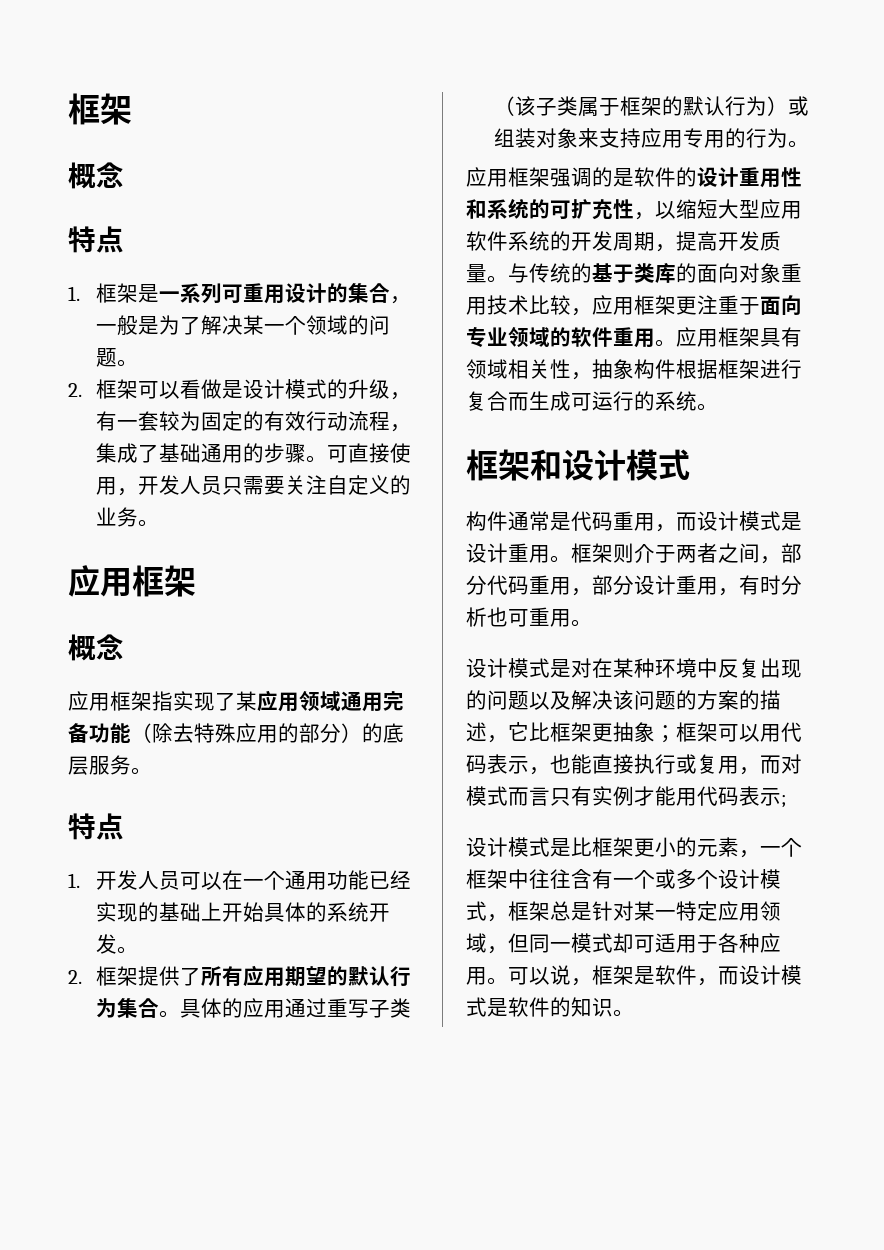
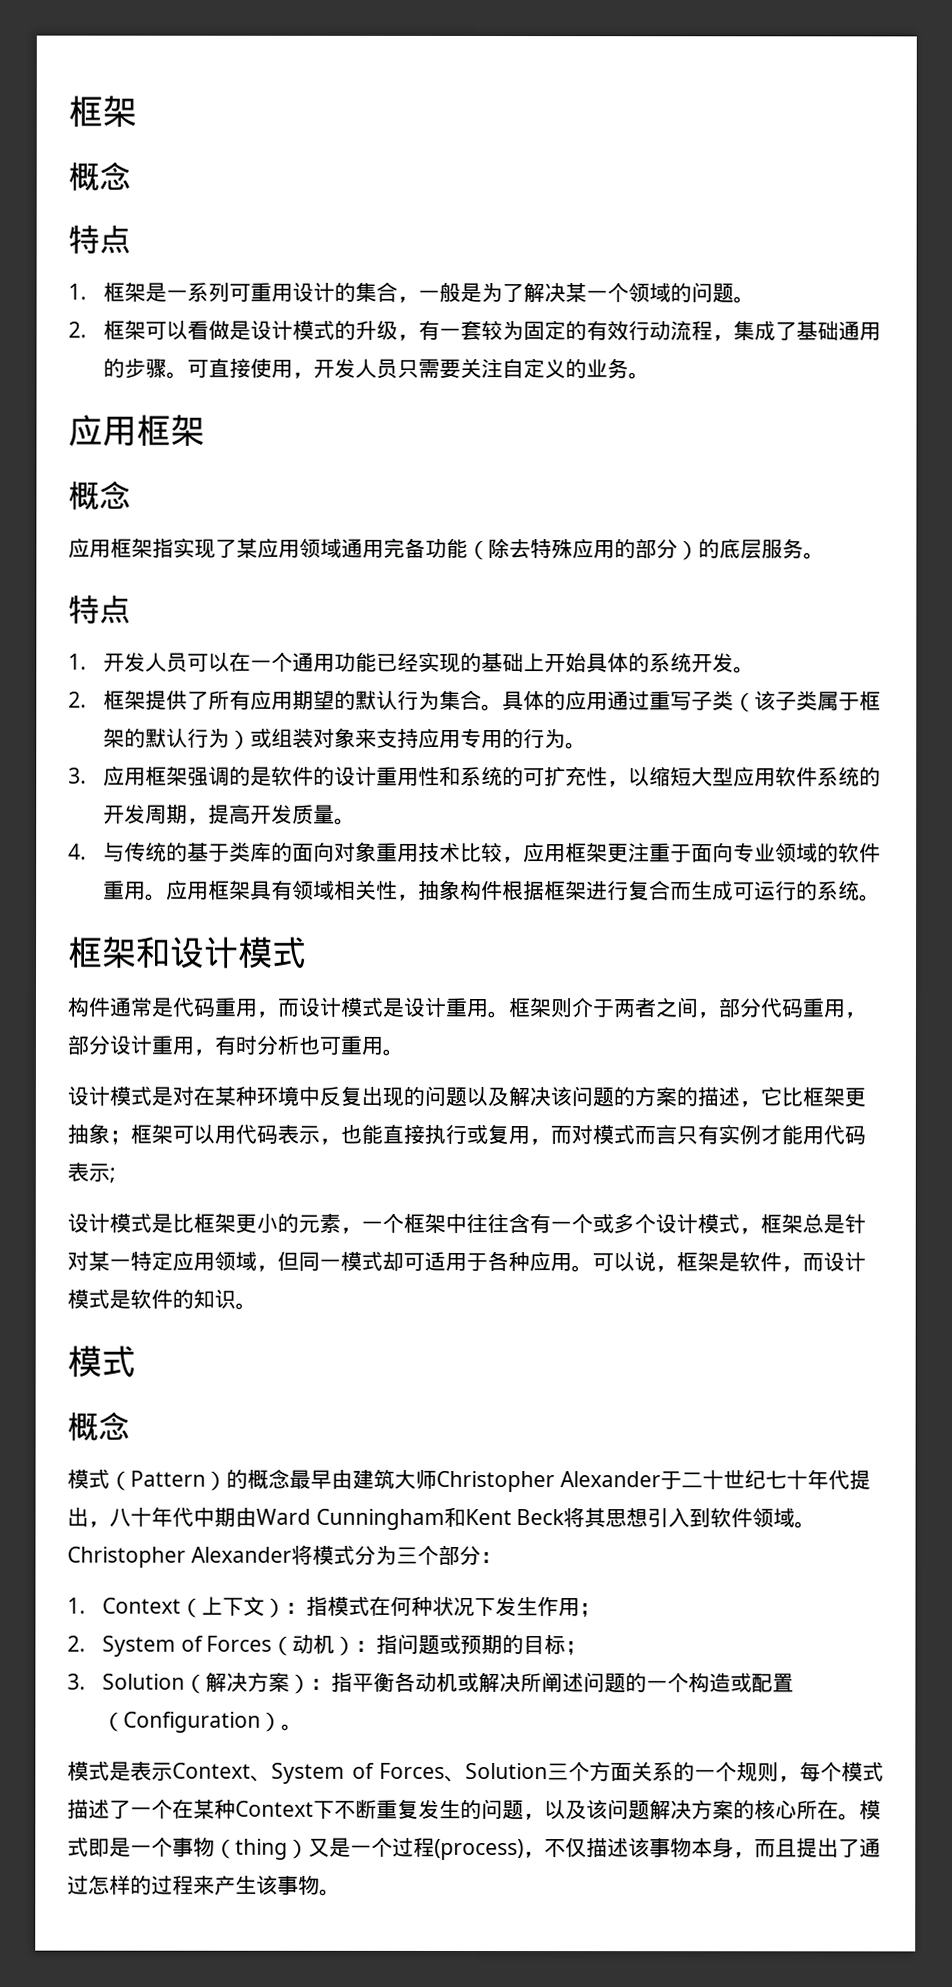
- 应用框架强调的是软件的设计重用性和系统的可扩充性，以缩短大型应用软件系统的开发周期，提高开发质量。与传统的基于类库的面向对象重用技术比较，应用框架更注重于面向专业领域的软件重用。
+ 3.应用框架强调的是软件的设计重用性和系统的可扩充性，以缩短大型应用软件系统的开发周期，提高开发质量。
+ 4.与传统的基于类库的面向对象重用技术比较，应用框架更注重于面向专业领域的软件重用。
  可以说，框架是软件，而设计模式是软件的知识。
+ 模式
+ 概念
+ 模式（Pattern）的概念最早由建筑大师Christopher Alexander于二十世纪七十年代提出，八十年代中期由Ward Cunningham和Kent Beck将其思想引入到软件领域。Christopher Alexander将模式分为三个部分：
+ 1. Context（上下文）：指模式在何种状况下发生作用；
+ 2. System of Forces（动机）：指问题或预期的目标；
+ 3. Solution（解决方案）：指平衡各动机或解决所阐述问题的一个构造或配置（Configuration）。
+ 模式是表示Context、System of Forces、Solution三个方面关系的一个规则，每个模式描述了一个在某种Context下不断重复发生的问题，以及该问题解决方案的核心所在。模式即是一个事物（thing）又是一个过程(process)，不仅描述该事物本身，而且提出了通过怎样的过程来产生该事物。

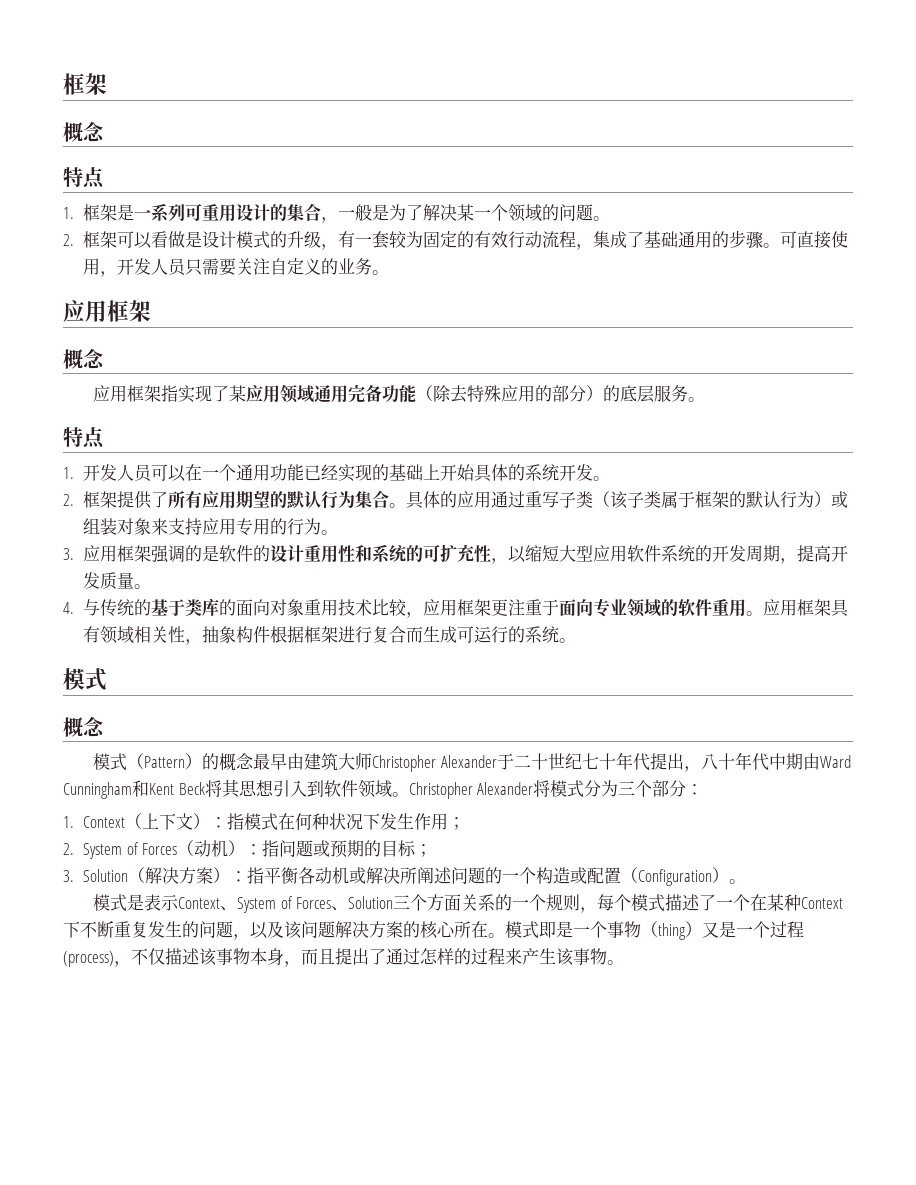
- 框架和设计模式
- 构件通常是代码重用，而设计模式是设计重用。框架则介于两者之间，部分代码重用，部分设计重用，有时分析也可重用。
- 设计模式是对在某种环境中反复出现的问题以及解决该问题的方案的描述，它比框架更抽象；框架可以用代码表示，也能直接执行或复用，而对模式而言只有实例才能用代码表示;
- 设计模式是比框架更小的元素，一个框架中往往含有一个或多个设计模式，框架总是针对某一特定应用领域，但同一模式却可适用于各种应用。可以说，框架是软件，而设计模式是软件的知识。

